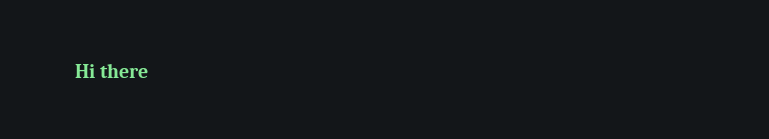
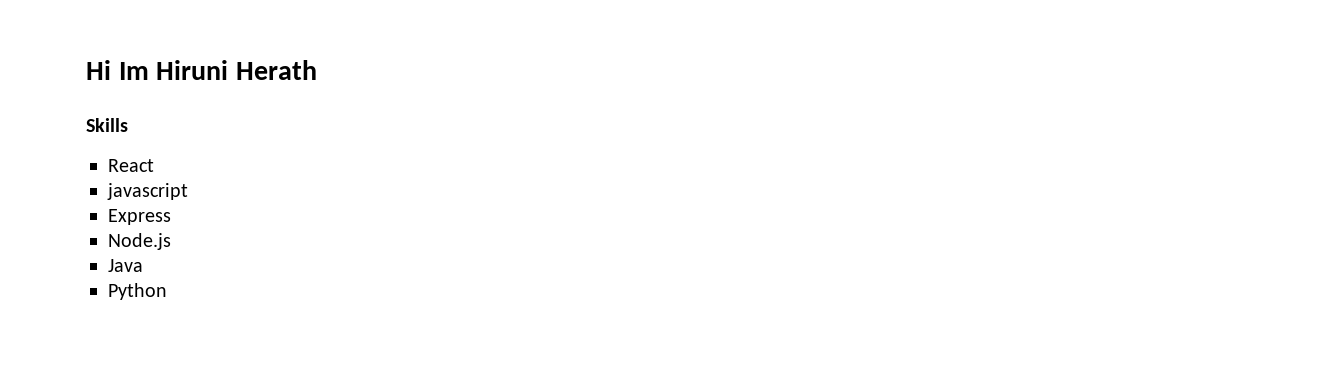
- Hi there
+ Hi Im Hiruni Herath
+ Skills
+ React
+ javascript
+ Express
+ Node.js
+ Java
+ Python

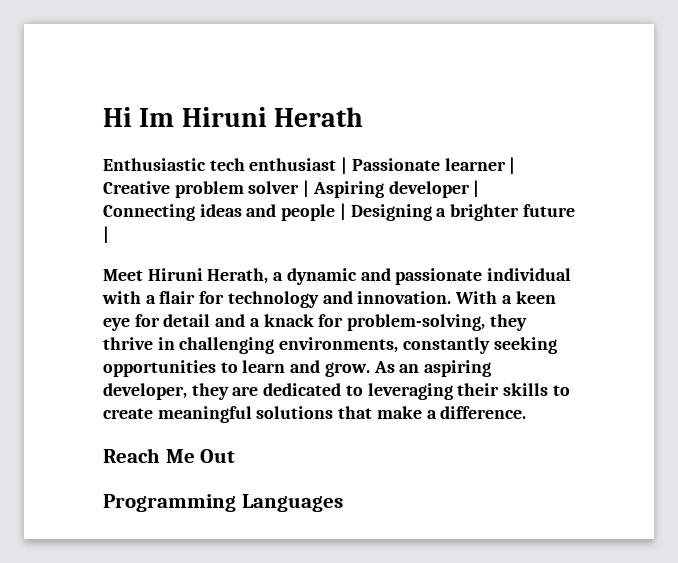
- Skills
- React
- javascript
- Express
- Node.js
- Java
- Python
+ Enthusiastic tech enthusiast | Passionate learner | Creative problem solver | Aspiring developer | Connecting ideas and people | Designing a brighter future |
+ Meet Hiruni Herath, a dynamic and passionate individual with a flair for technology and innovation. With a keen eye for detail and a knack for problem-solving, they thrive in challenging environments, constantly seeking opportunities to learn and grow. As an aspiring developer, they are dedicated to leveraging their skills to create meaningful solutions that make a difference.
+ Reach Me Out
+ Programming Languages

